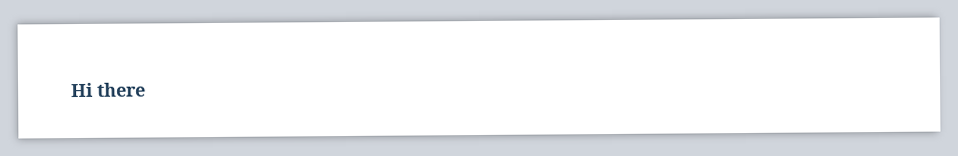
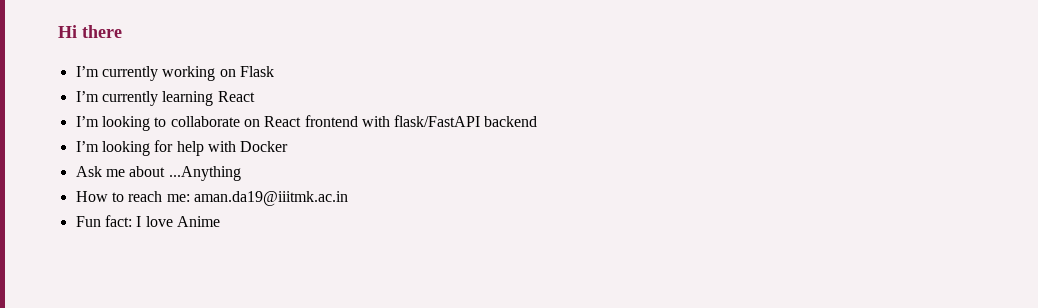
+ I’m currently working on Flask
+ I’m currently learning React
+ I’m looking to collaborate on React frontend with flask/FastAPI backend
+ I’m looking for help with Docker
+ Ask me about ...Anything
+ How to reach me: aman.da19@iiitmk.ac.in
+ Fun fact: I love Anime

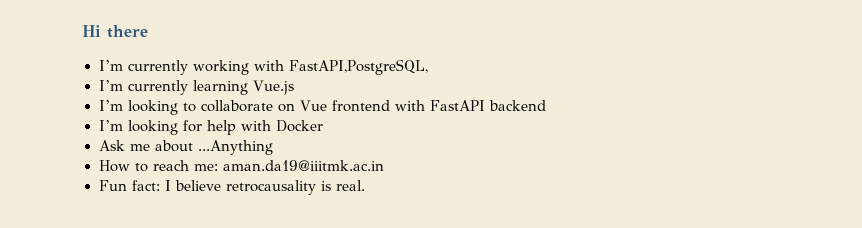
- I’m currently working on Flask
+ I’m currently working with FastAPI,PostgreSQL,
- I’m currently learning React
+ I’m currently learning Vue.js
- I’m looking to collaborate on React frontend with flask/FastAPI backend
+ I’m looking to collaborate on Vue frontend with FastAPI backend
- Fun fact: I love Anime
+ Fun fact: I believe retrocausality is real.

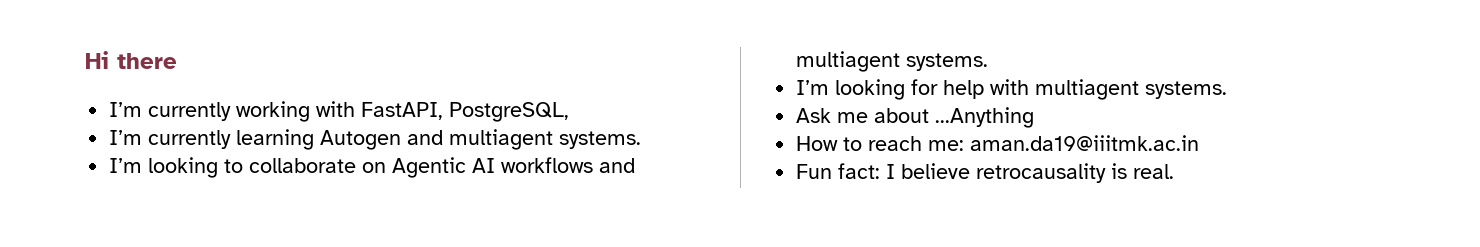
- I’m currently working with FastAPI,PostgreSQL,
+ I’m currently working with FastAPI, PostgreSQL,
- I’m currently learning Vue.js
+ I’m currently learning Autogen and multiagent systems.
- I’m looking to collaborate on Vue frontend with FastAPI backend
+ I’m looking to collaborate on Agentic AI workflows and multiagent systems.
- I’m looking for help with Docker
+ I’m looking for help with multiagent systems.

